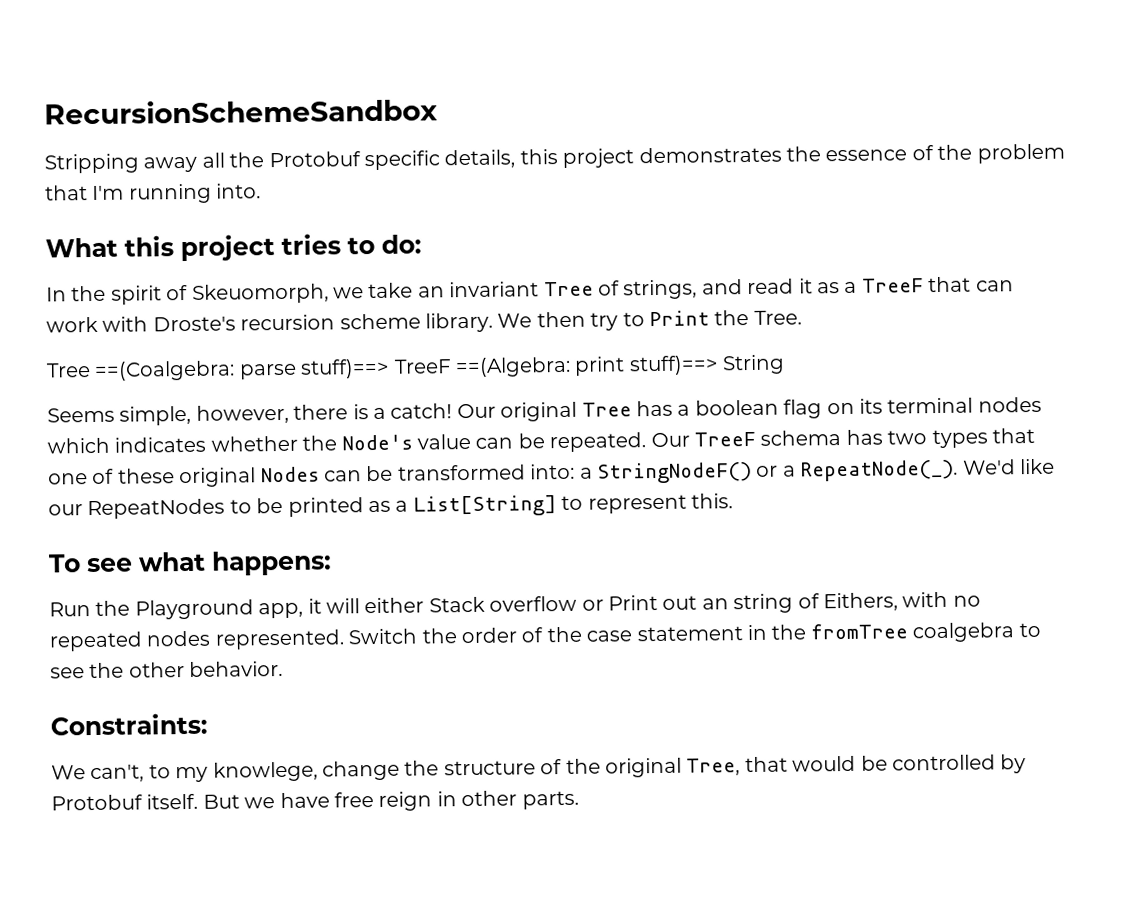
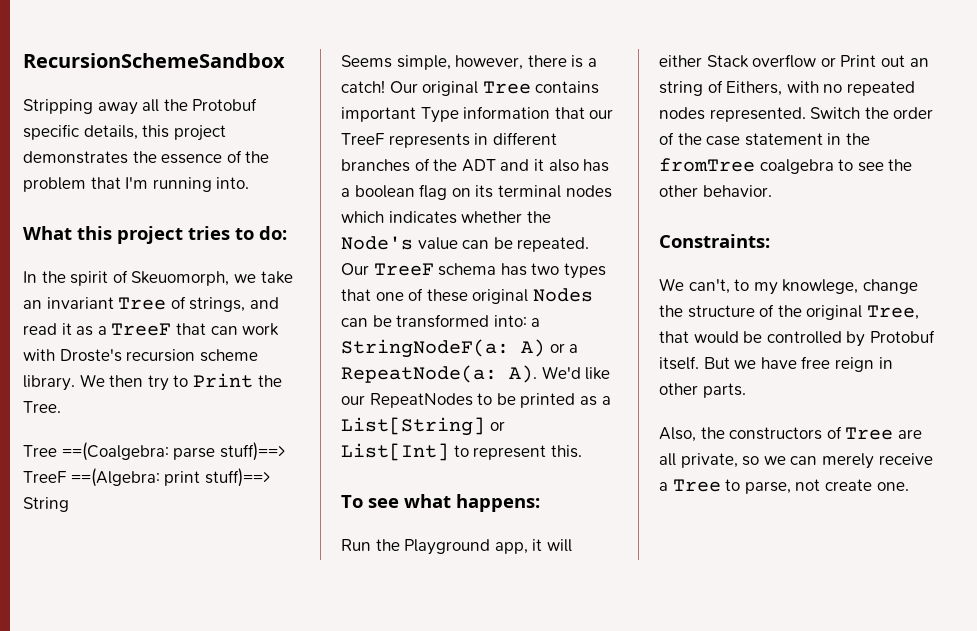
- Our original Tree has a boolean flag on its terminal nodes which indicates whether the Node's value can be repeated.
+ Our original Tree contains important Type information that our TreeF represents in different branches of the ADT and it also has a boolean flag on its terminal nodes which indicates whether the Node's value can be repeated.
- Our TreeF schema has two types that one of these original Nodes can be transformed into: a StringNodeF() or a RepeatNode(_). We'd like our RepeatNodes to be printed as a List[String] to represent this.
+ Our TreeF schema has two types that one of these original Nodes can be transformed into: a StringNodeF(a: A) or a RepeatNode(a: A). We'd like our RepeatNodes to be printed as a List[String] or List[Int] to represent this.
+ Also, the constructors of Tree are all private, so we can merely receive a Tree to parse, not create one.

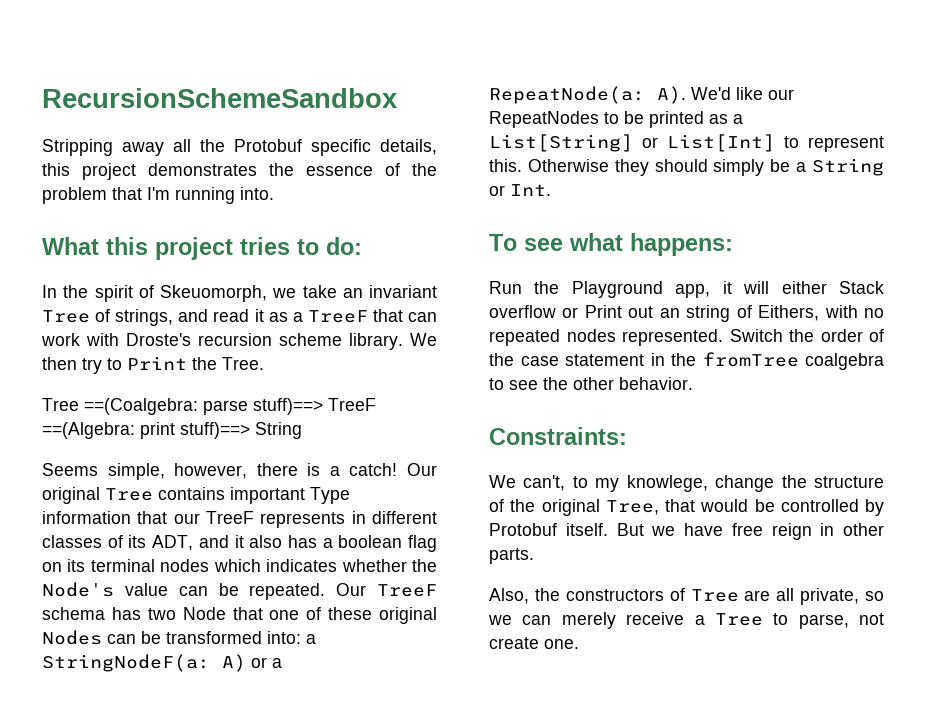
- Our original Tree contains important Type information that our TreeF represents in different branches of the ADT and it also has a boolean flag on its terminal nodes which indicates whether the Node's value can be repeated.
+ Our original Tree contains important Type information that our TreeF represents in different classes of its ADT, and it also has a boolean flag on its terminal nodes which indicates whether the Node's value can be repeated.
- Our TreeF schema has two types that one of these original Nodes can be transformed into: a StringNodeF(a: A) or a RepeatNode(a: A). We'd like our RepeatNodes to be printed as a List[String] or List[Int] to represent this.
+ Our TreeF schema has two Node that one of these original Nodes can be transformed into: a StringNodeF(a: A) or a RepeatNode(a: A). We'd like our RepeatNodes to be printed as a List[String] or List[Int] to represent this. Otherwise they should simply be a String or Int.

